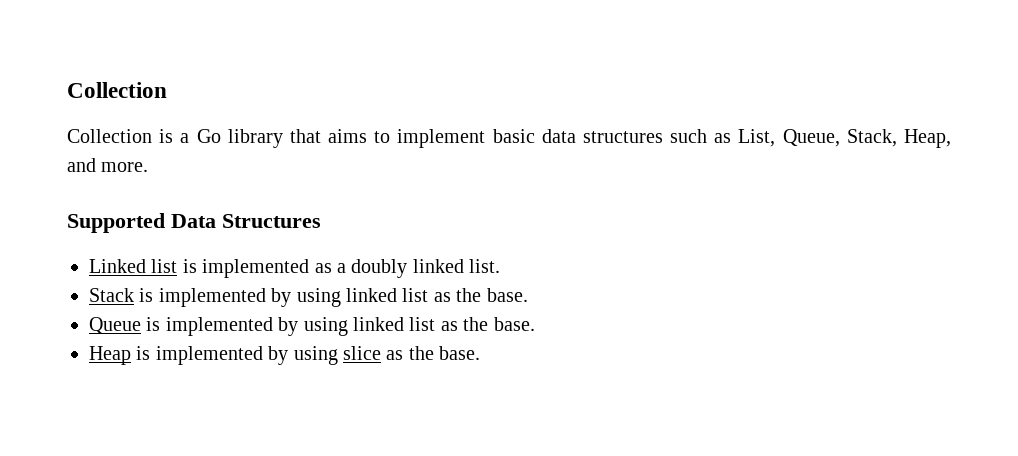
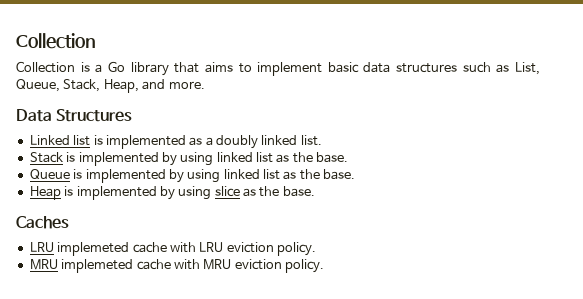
- Supported Data Structures
+ Data Structures
+ Caches
+ LRU implemeted cache with LRU eviction policy.
+ MRU implemeted cache with MRU eviction policy.

